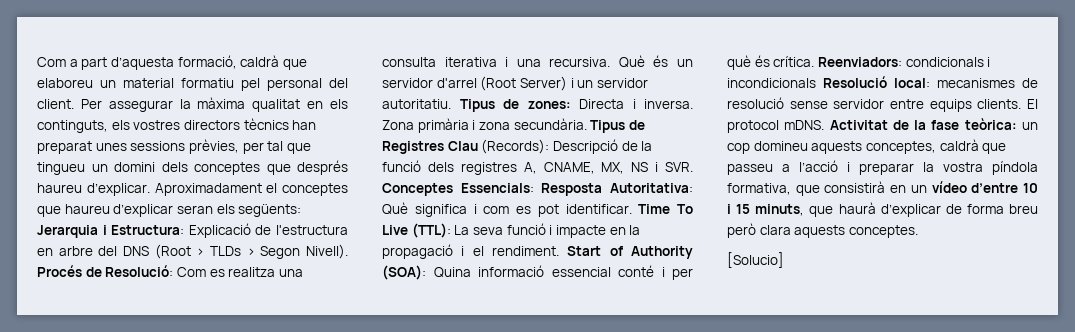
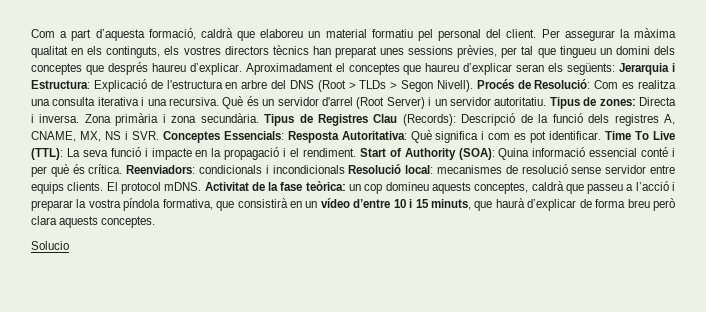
- [Solucio]
+ Solucio

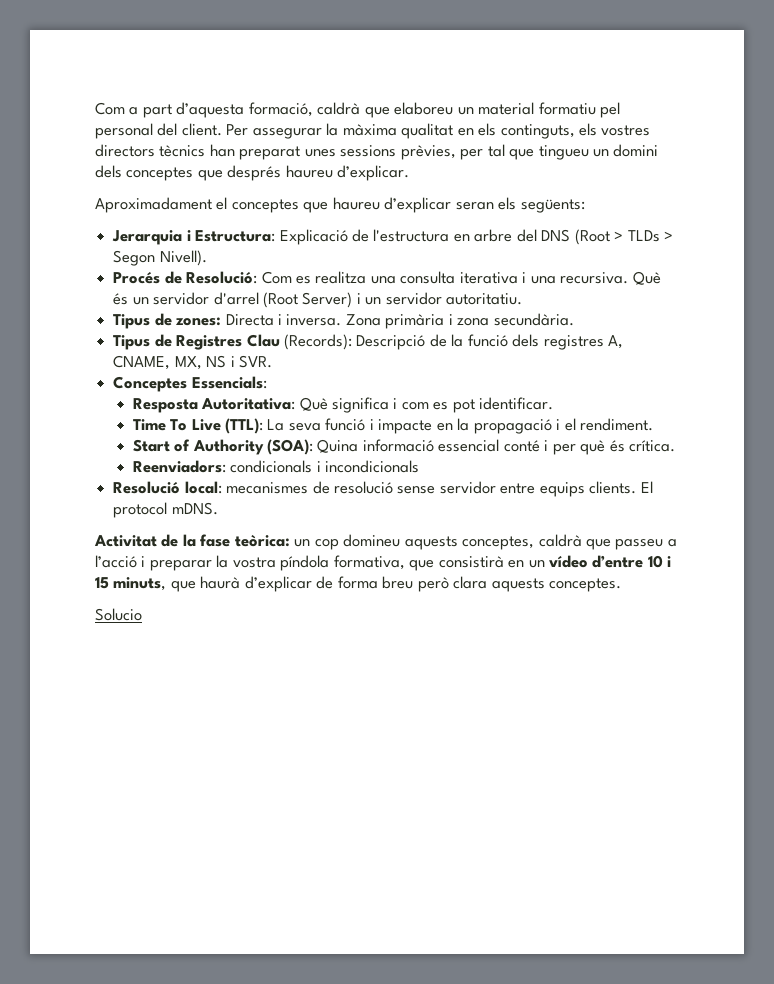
- Per assegurar la màxima qualitat en els continguts, els vostres directors tècnics han preparat unes sessions prèvies, per tal que tingueu un domini dels conceptes que després haureu d’explicar. Aproximadament el conceptes que haureu d’explicar seran els següents: Jerarquia i Estructura:
+ Per assegurar la màxima qualitat en els continguts, els vostres directors tècnics han preparat unes sessions prèvies, per tal que tingueu un domini dels conceptes que després haureu d’explicar.
+ Aproximadament el conceptes que haureu d’explicar seran els següents:
+ Jerarquia i Estructura:
- Explicació de l'estructura en arbre del DNS (Root > TLDs > Segon Nivell). Procés de Resolució:
+ Explicació de l'estructura en arbre del DNS (Root > TLDs > Segon Nivell).
+ Procés de Resolució:
- Què és un servidor d'arrel (Root Server) i un servidor autoritatiu. Tipus de zones: Directa i inversa.
+ Què és un servidor d'arrel (Root Server) i un servidor autoritatiu.
+ Tipus de zones: Directa i inversa.
- Zona primària i zona secundària. Tipus de Registres Clau (Records):
+ Zona primària i zona secundària.
+ Tipus de Registres Clau (Records):
- Descripció de la funció dels registres A, CNAME, MX, NS i SVR. Conceptes Essencials: Resposta Autoritativa:
+ Descripció de la funció dels registres A, CNAME, MX, NS i SVR.
+ Conceptes Essencials:
+ Resposta Autoritativa:
- Què significa i com es pot identificar. Time To Live (TTL):
+ Què significa i com es pot identificar.
+ Time To Live (TTL):
- La seva funció i impacte en la propagació i el rendiment. Start of Authority (SOA):
+ La seva funció i impacte en la propagació i el rendiment.
+ Start of Authority (SOA):
- Quina informació essencial conté i per què és crítica. Reenviadors:
+ Quina informació essencial conté i per què és crítica.
+ Reenviadors:
- condicionals i incondicionals Resolució local:
+ condicionals i incondicionals
+ Resolució local:
- El protocol mDNS. Activitat de la fase teòrica: un cop domineu aquests conceptes, caldrà que passeu a l’acció i preparar la vostra píndola formativa, que consistirà en un vídeo d’entre 10 i 15 minuts, que haurà d’explicar de forma breu però clara aquests conceptes.
+ El protocol mDNS.
+ Activitat de la fase teòrica: un cop domineu aquests conceptes, caldrà que passeu a l’acció i preparar la vostra píndola formativa, que consistirà en un vídeo d’entre 10 i 15 minuts, que haurà d’explicar de forma breu però clara aquests conceptes.

